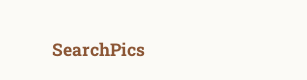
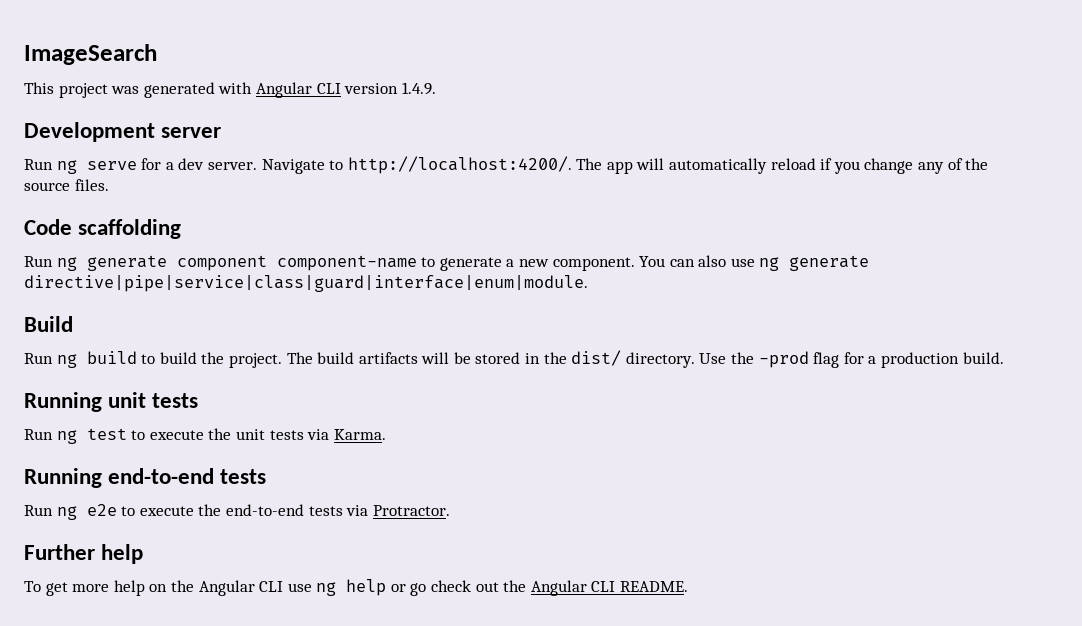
- SearchPics
+ ImageSearch
+ This project was generated with Angular CLI version 1.4.9.
+ Development server
+ Run ng serve for a dev server. Navigate to http://localhost:4200/. The app will automatically reload if you change any of the source files.
+ Code scaffolding
+ Run ng generate component component-name to generate a new component. You can also use ng generate directive|pipe|service|class|guard|interface|enum|module.
+ Build
+ Run ng build to build the project. The build artifacts will be stored in the dist/ directory. Use the -prod flag for a production build.
+ Running unit tests
+ Run ng test to execute the unit tests via Karma.
+ Running end-to-end tests
+ Run ng e2e to execute the end-to-end tests via Protractor.
+ Further help
+ To get more help on the Angular CLI use ng help or go check out the Angular CLI README.

